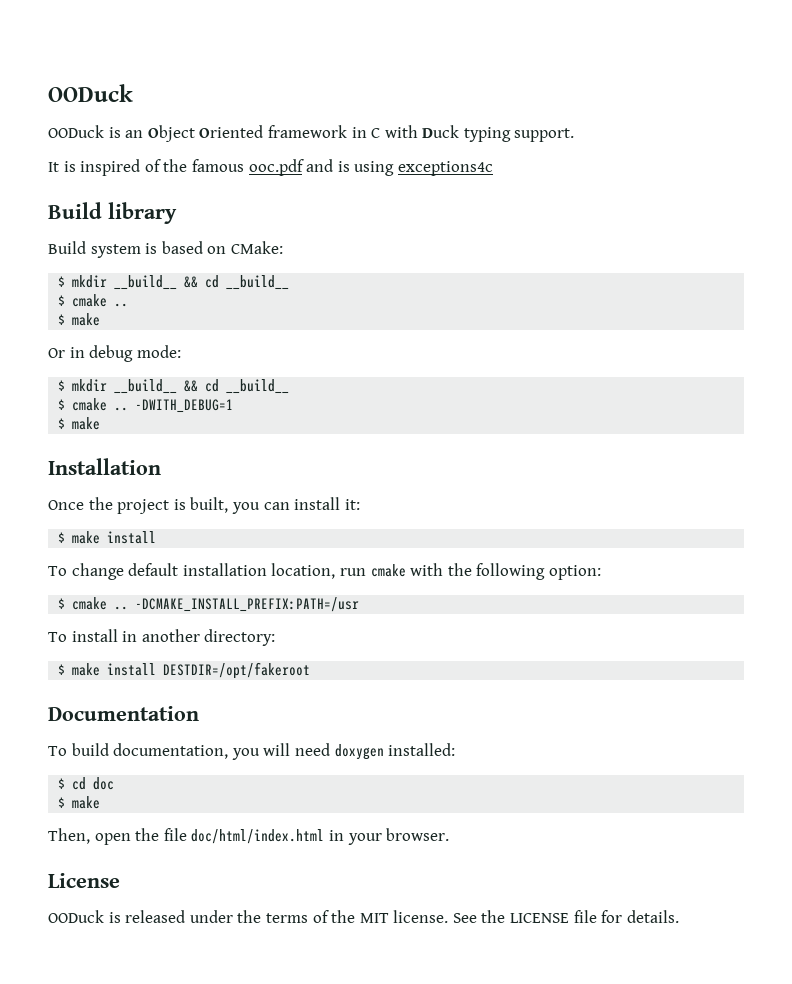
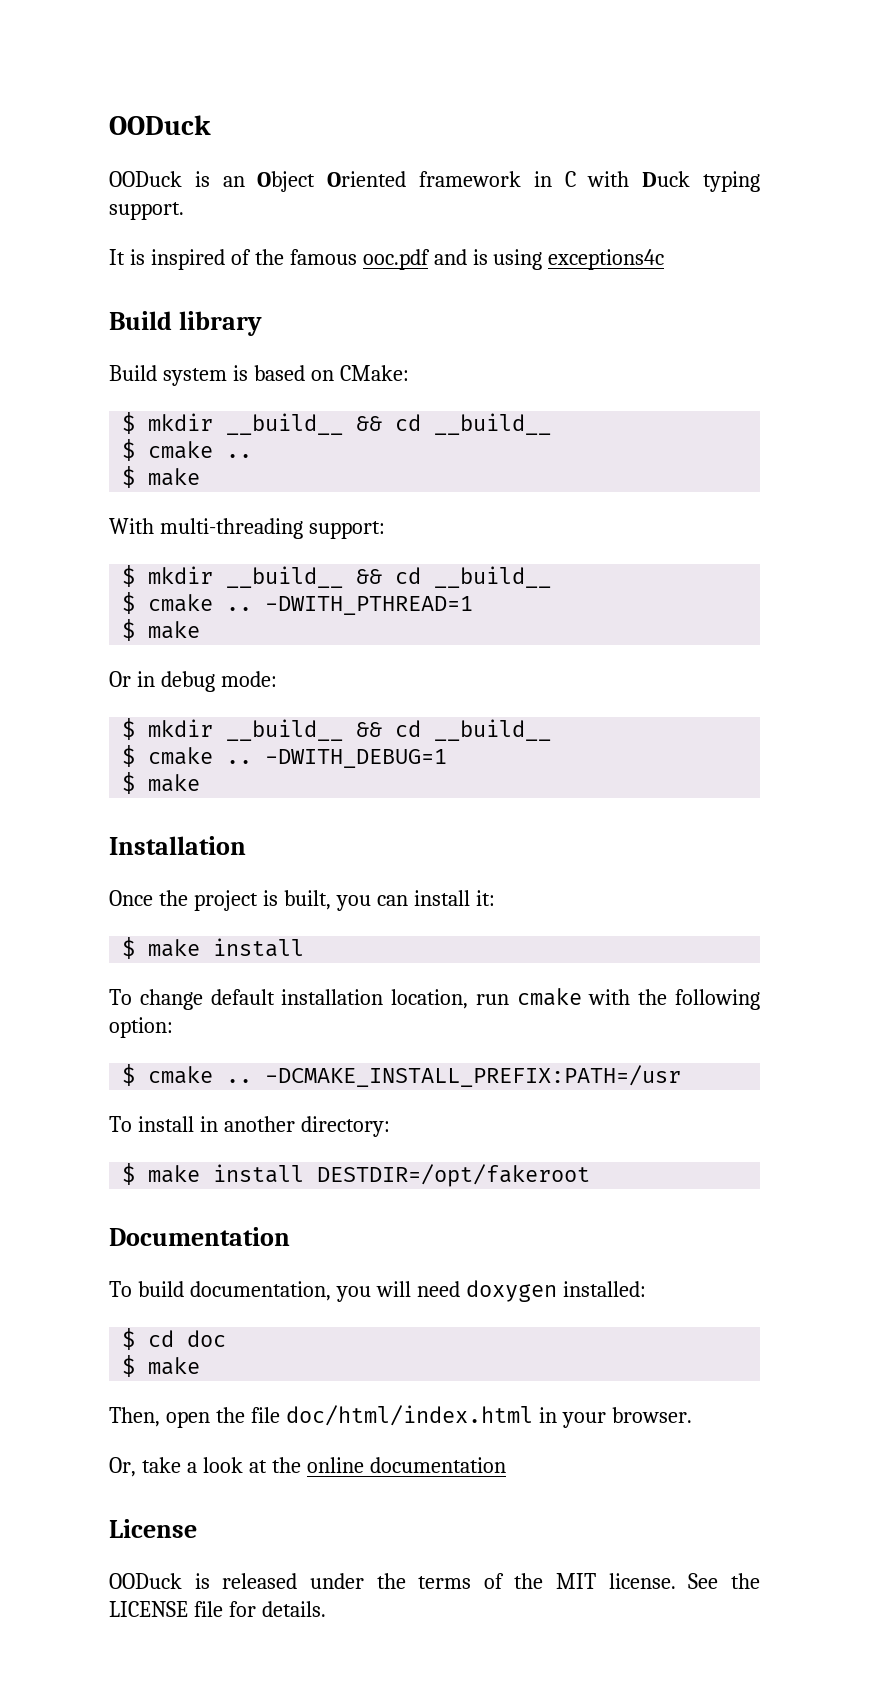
+ With multi-threading support:
+ $ mkdir __build__ && cd __build__
+ $ cmake .. -DWITH_PTHREAD=1
+ $ make
+ Or, take a look at the online documentation

